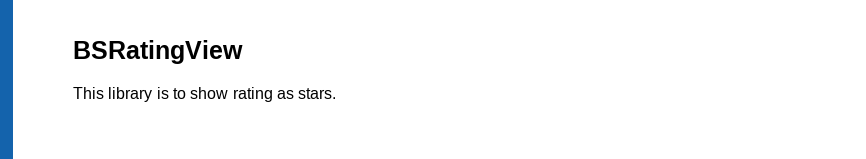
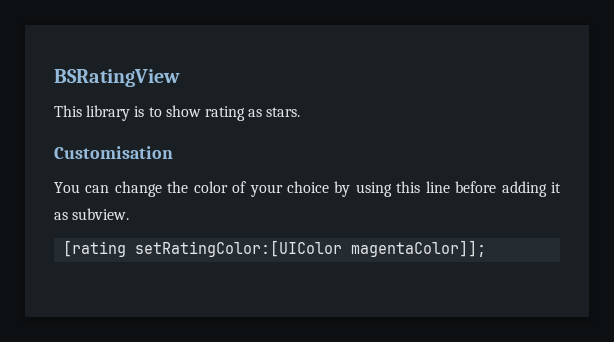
+ Customisation
+ You can change the color of your choice by using this line before adding it as subview.
+ [rating setRatingColor:[UIColor magentaColor]];

